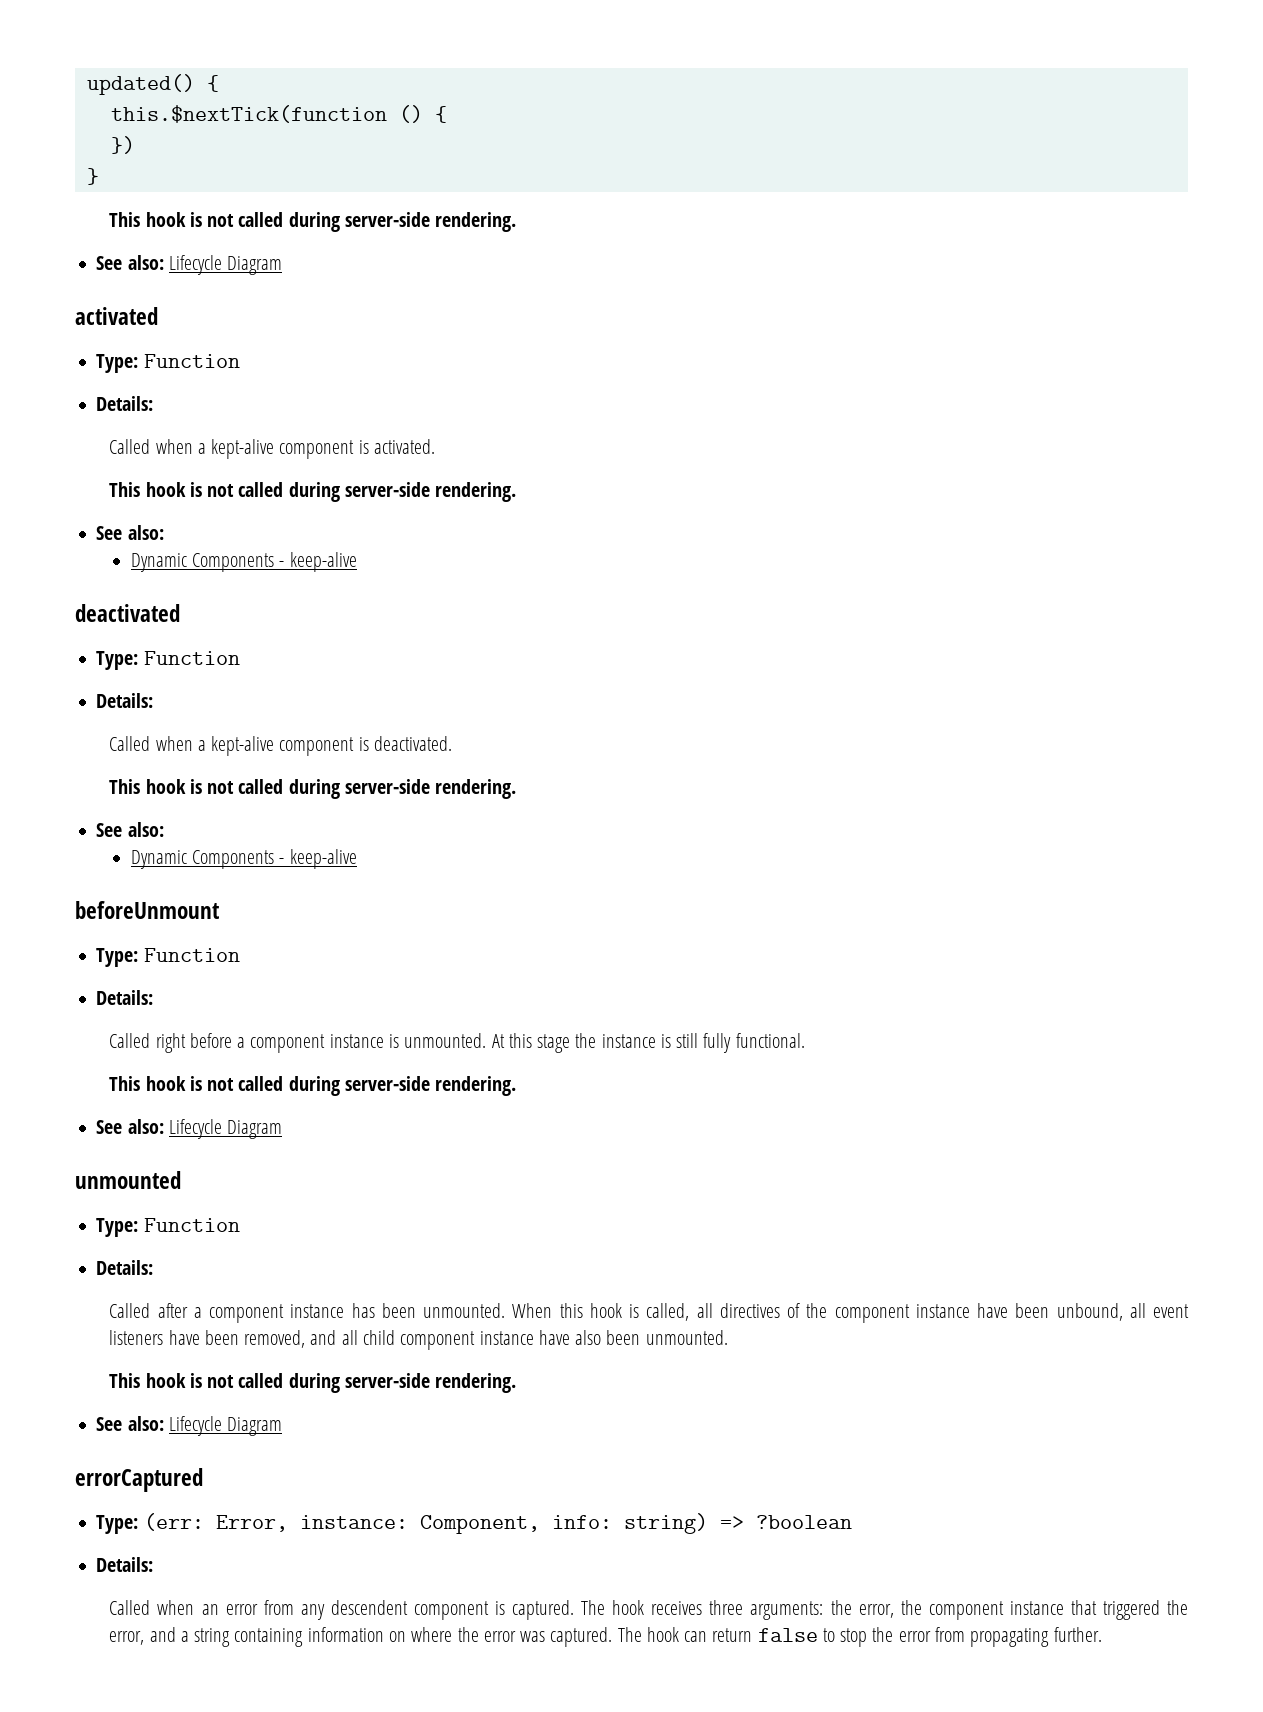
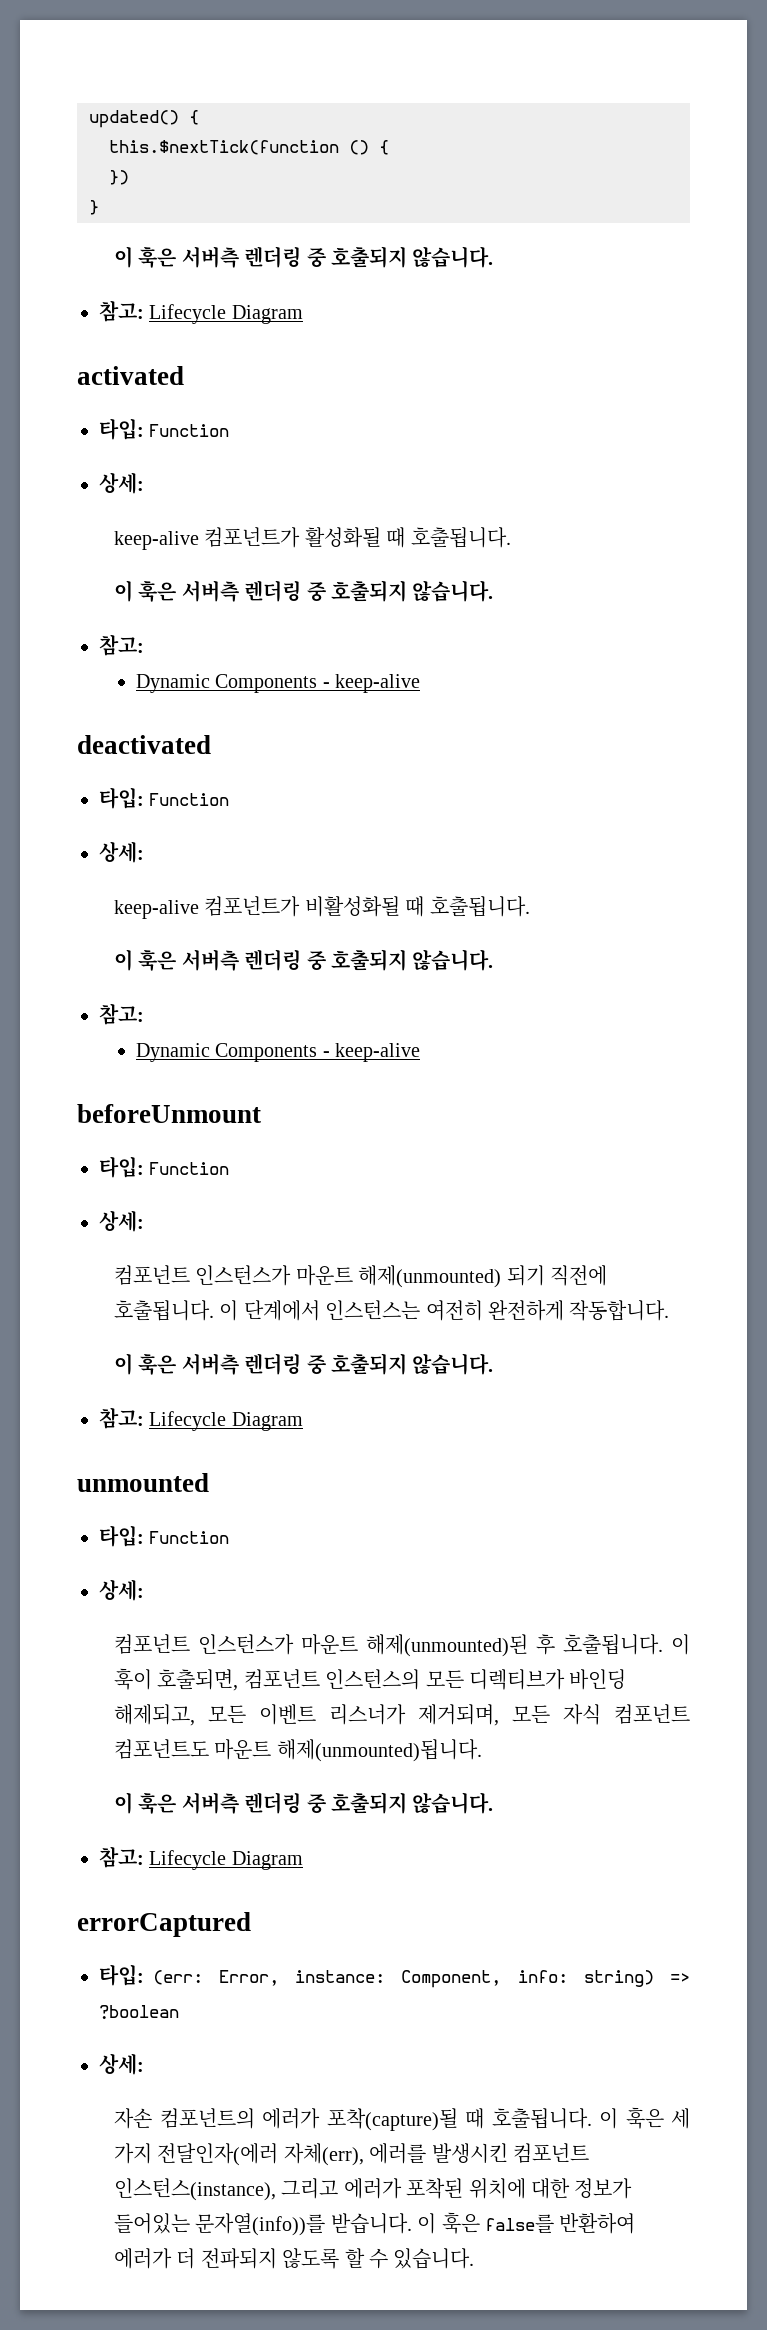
  }
- This hook is not called during server-side rendering.
- See also: Lifecycle Diagram
+ 이 훅은 서버측 렌더링 중 호출되지 않습니다.
+ 참고: Lifecycle Diagram
  activated
- Type: Function
- Details:
- Called when a kept-alive component is activated.
- This hook is not called during server-side rendering.
- See also:
+ 타입: Function
+ 상세:
+ keep-alive 컴포넌트가 활성화될 때 호출됩니다.
+ 이 훅은 서버측 렌더링 중 호출되지 않습니다.
+ 참고:
  deactivated
- Type: Function
- Details:
- Called when a kept-alive component is deactivated.
- This hook is not called during server-side rendering.
- See also:
+ 타입: Function
+ 상세:
+ keep-alive 컴포넌트가 비활성화될 때 호출됩니다.
+ 이 훅은 서버측 렌더링 중 호출되지 않습니다.
+ 참고:
  beforeUnmount
- Type: Function
- Details:
- Called right before a component instance is unmounted. At this stage the instance is still fully functional.
- This hook is not called during server-side rendering.
- See also: Lifecycle Diagram
+ 타입: Function
+ 상세:
+ 컴포넌트 인스턴스가 마운트 해제(unmounted) 되기 직전에 호출됩니다. 이 단계에서 인스턴스는 여전히 완전하게 작동합니다.
+ 이 훅은 서버측 렌더링 중 호출되지 않습니다.
+ 참고: Lifecycle Diagram
  unmounted
- Type: Function
- Details:
- Called after a component instance has been unmounted. When this hook is called, all directives of the component instance have been unbound, all event listeners have been removed, and all child component instance have also been unmounted.
- This hook is not called during server-side rendering.
- See also: Lifecycle Diagram
+ 타입: Function
+ 상세:
+ 컴포넌트 인스턴스가 마운트 해제(unmounted)된 후 호출됩니다. 이 훅이 호출되면, 컴포넌트 인스턴스의 모든 디렉티브가 바인딩 해제되고, 모든 이벤트 리스너가 제거되며, 모든 자식 컴포넌트 컴포넌트도 마운트 해제(unmounted)됩니다.
+ 이 훅은 서버측 렌더링 중 호출되지 않습니다.
+ 참고: Lifecycle Diagram
- Type: (err: Error, instance: Component, info: string) => ?boolean
- Details:
- Called when an error from any descendent component is captured. The hook receives three arguments: the error, the component instance that triggered the error, and a string containing information on where the error was captured. The hook can return false to stop the error from propagating further.
+ 타입: (err: Error, instance: Component, info: string) => ?boolean
+ 상세:
+ 자손 컴포넌트의 에러가 포착(capture)될 때 호출됩니다. 이 훅은 세 가지 전달인자(에러 자체(err), 에러를 발생시킨 컴포넌트 인스턴스(instance), 그리고 에러가 포착된 위치에 대한 정보가 들어있는 문자열(info))를 받습니다. 이 훅은 false를 반환하여 에러가 더 전파되지 않도록 할 수 있습니다.

